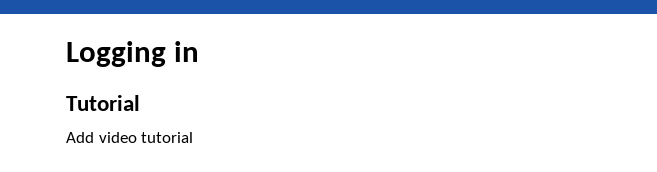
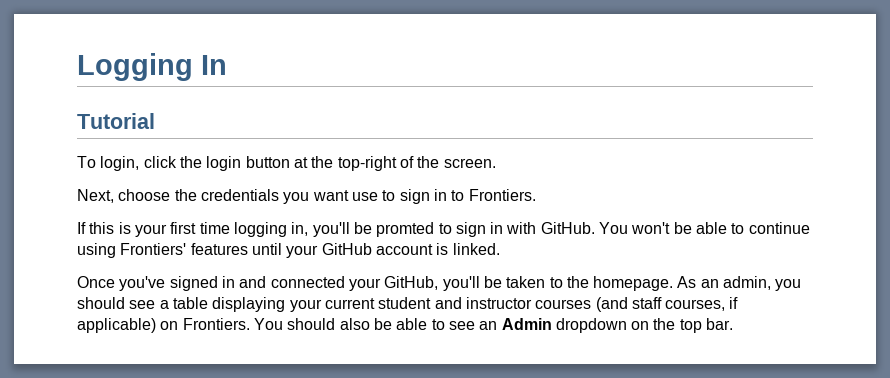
- Logging in
+ Logging In
- Add video tutorial
+ To login, click the login button at the top-right of the screen.
+ Next, choose the credentials you want use to sign in to Frontiers.
+ If this is your first time logging in, you'll be promted to sign in with GitHub. You won't be able to continue using Frontiers' features until your GitHub account is linked.
+ Once you've signed in and connected your GitHub, you'll be taken to the homepage. As an admin, you should see a table displaying your current student and instructor courses (and staff courses, if applicable) on Frontiers. You should also be able to see an Admin dropdown on the top bar.

